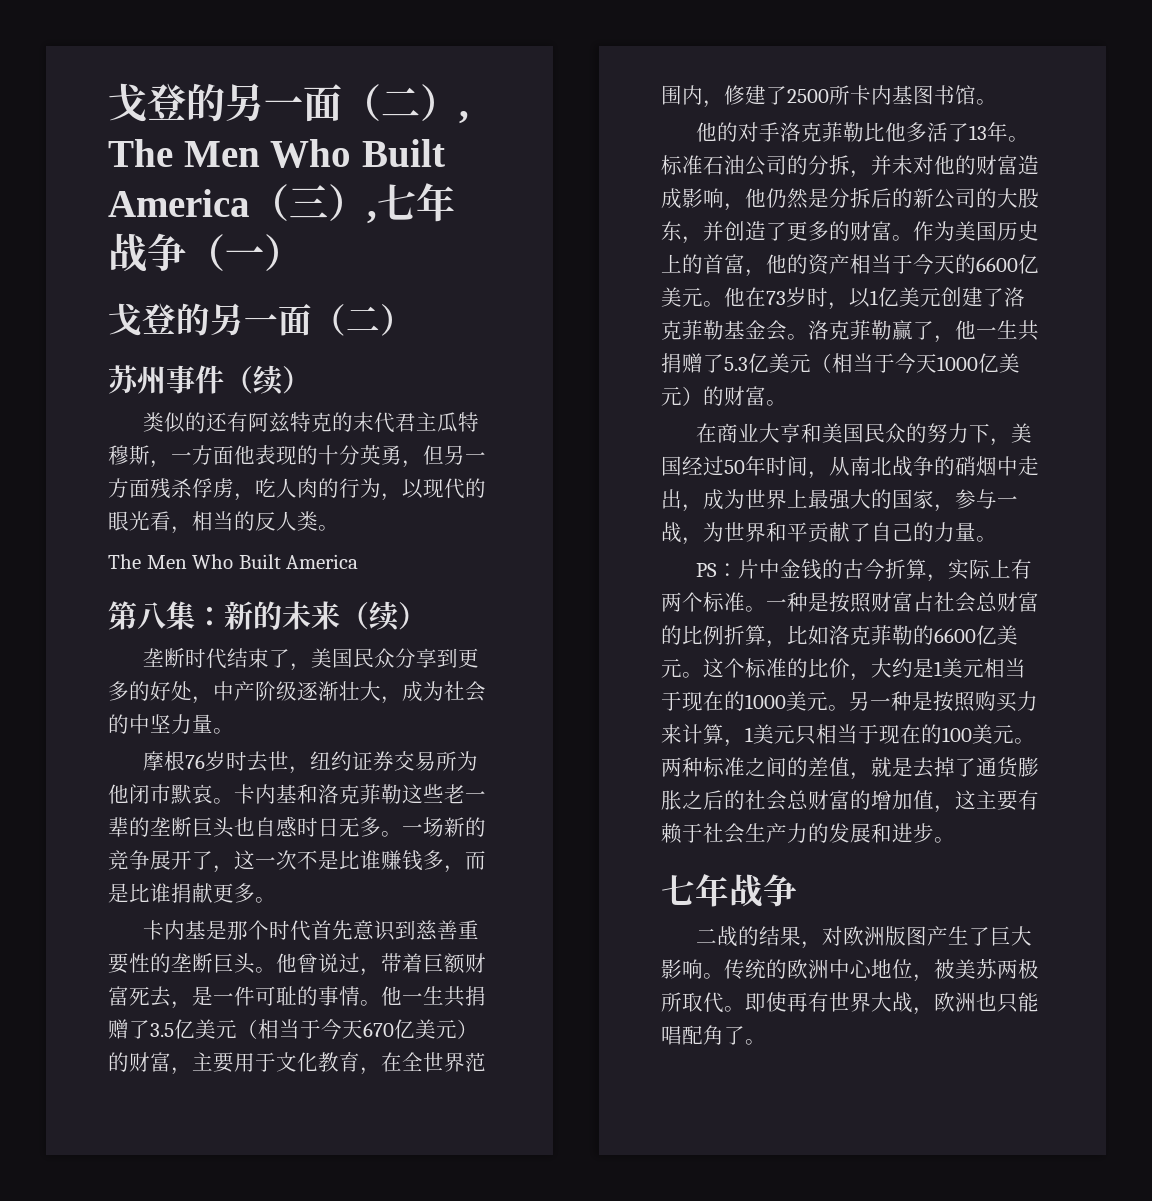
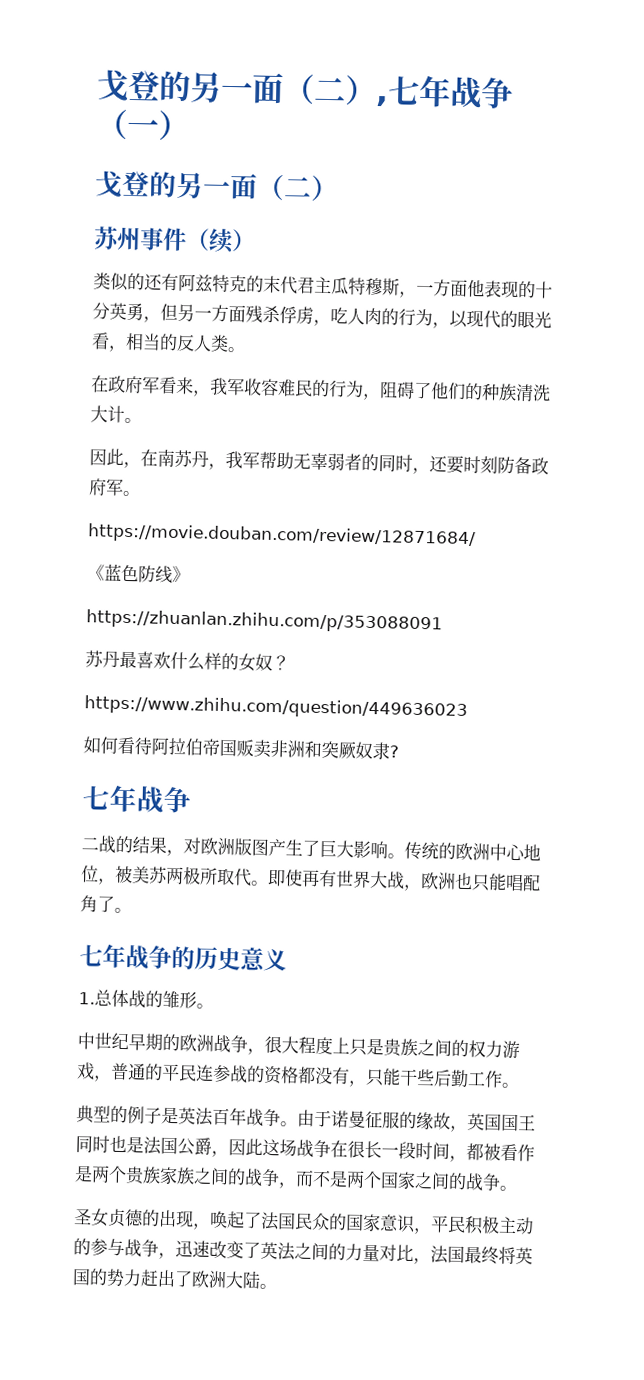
- 戈登的另一面（二）, The Men Who Built America（三）,七年战争（一）
+ 戈登的另一面（二）,七年战争（一）
  类似的还有阿兹特克的末代君主瓜特穆斯，一方面他表现的十分英勇，但另一方面残杀俘虏，吃人肉的行为，以现代的眼光看，相当的反人类。
- The Men Who Built America
- 第八集：新的未来（续）
- 垄断时代结束了，美国民众分享到更多的好处，中产阶级逐渐壮大，成为社会的中坚力量。
- 摩根76岁时去世，纽约证券交易所为他闭市默哀。卡内基和洛克菲勒这些老一辈的垄断巨头也自感时日无多。一场新的竞争展开了，这一次不是比谁赚钱多，而是比谁捐献更多。
- 卡内基是那个时代首先意识到慈善重要性的垄断巨头。他曾说过，带着巨额财富死去，是一件可耻的事情。他一生共捐赠了3.5亿美元（相当于今天670亿美元）的财富，主要用于文化教育，在全世界范围内，修建了2500所卡内基图书馆。
- 他的对手洛克菲勒比他多活了13年。标准石油公司的分拆，并未对他的财富造成影响，他仍然是分拆后的新公司的大股东，并创造了更多的财富。作为美国历史上的首富，他的资产相当于今天的6600亿美元。他在73岁时，以1亿美元创建了洛克菲勒基金会。洛克菲勒赢了，他一生共捐赠了5.3亿美元（相当于今天1000亿美元）的财富。
- 在商业大亨和美国民众的努力下，美国经过50年时间，从南北战争的硝烟中走出，成为世界上最强大的国家，参与一战，为世界和平贡献了自己的力量。
- PS：片中金钱的古今折算，实际上有两个标准。一种是按照财富占社会总财富的比例折算，比如洛克菲勒的6600亿美元。这个标准的比价，大约是1美元相当于现在的1000美元。另一种是按照购买力来计算，1美元只相当于现在的100美元。两种标准之间的差值，就是去掉了通货膨胀之后的社会总财富的增加值，这主要有赖于社会生产力的发展和进步。
+ 在政府军看来，我军收容难民的行为，阻碍了他们的种族清洗大计。
+ 因此，在南苏丹，我军帮助无辜弱者的同时，还要时刻防备政府军。
+ https://movie.douban.com/review/12871684/
+ 《蓝色防线》
+ https://zhuanlan.zhihu.com/p/353088091
+ 苏丹最喜欢什么样的女奴？
+ https://www.zhihu.com/question/449636023
+ 如何看待阿拉伯帝国贩卖非洲和突厥奴隶?
+ 七年战争的历史意义
+ 1.总体战的雏形。
+ 中世纪早期的欧洲战争，很大程度上只是贵族之间的权力游戏，普通的平民连参战的资格都没有，只能干些后勤工作。
+ 典型的例子是英法百年战争。由于诺曼征服的缘故，英国国王同时也是法国公爵，因此这场战争在很长一段时间，都被看作是两个贵族家族之间的战争，而不是两个国家之间的战争。
+ 圣女贞德的出现，唤起了法国民众的国家意识，平民积极主动的参与战争，迅速改变了英法之间的力量对比，法国最终将英国的势力赶出了欧洲大陆。

